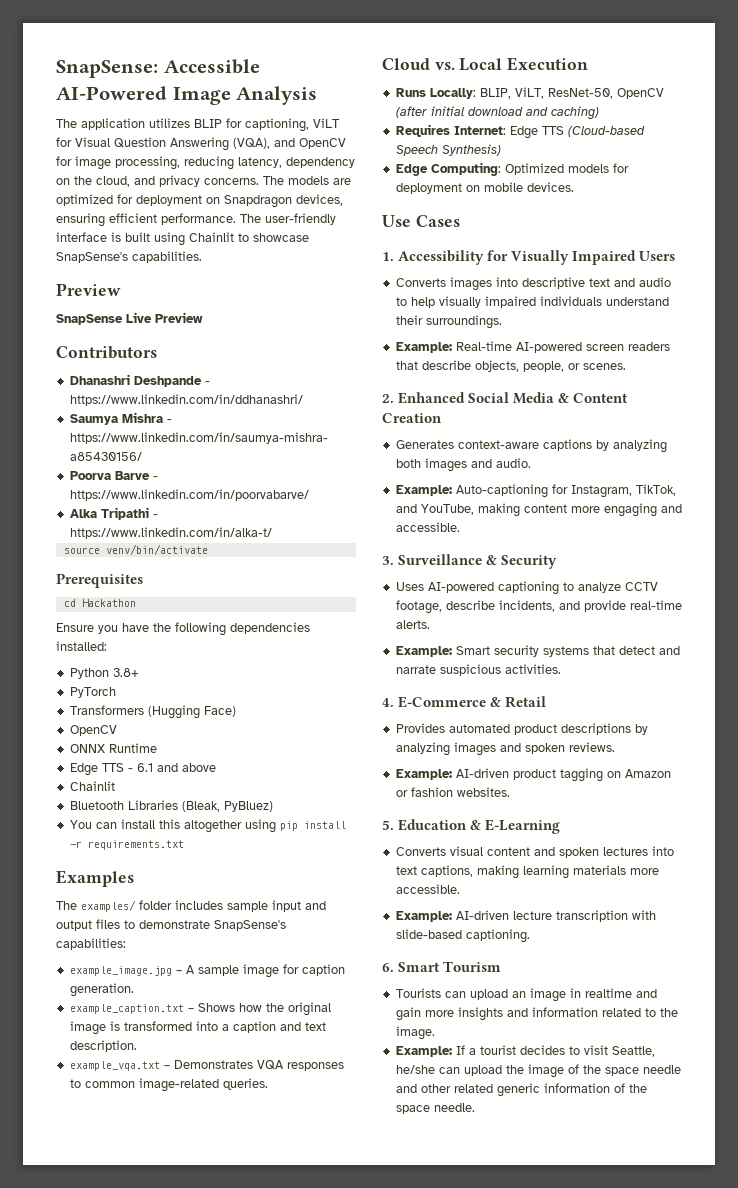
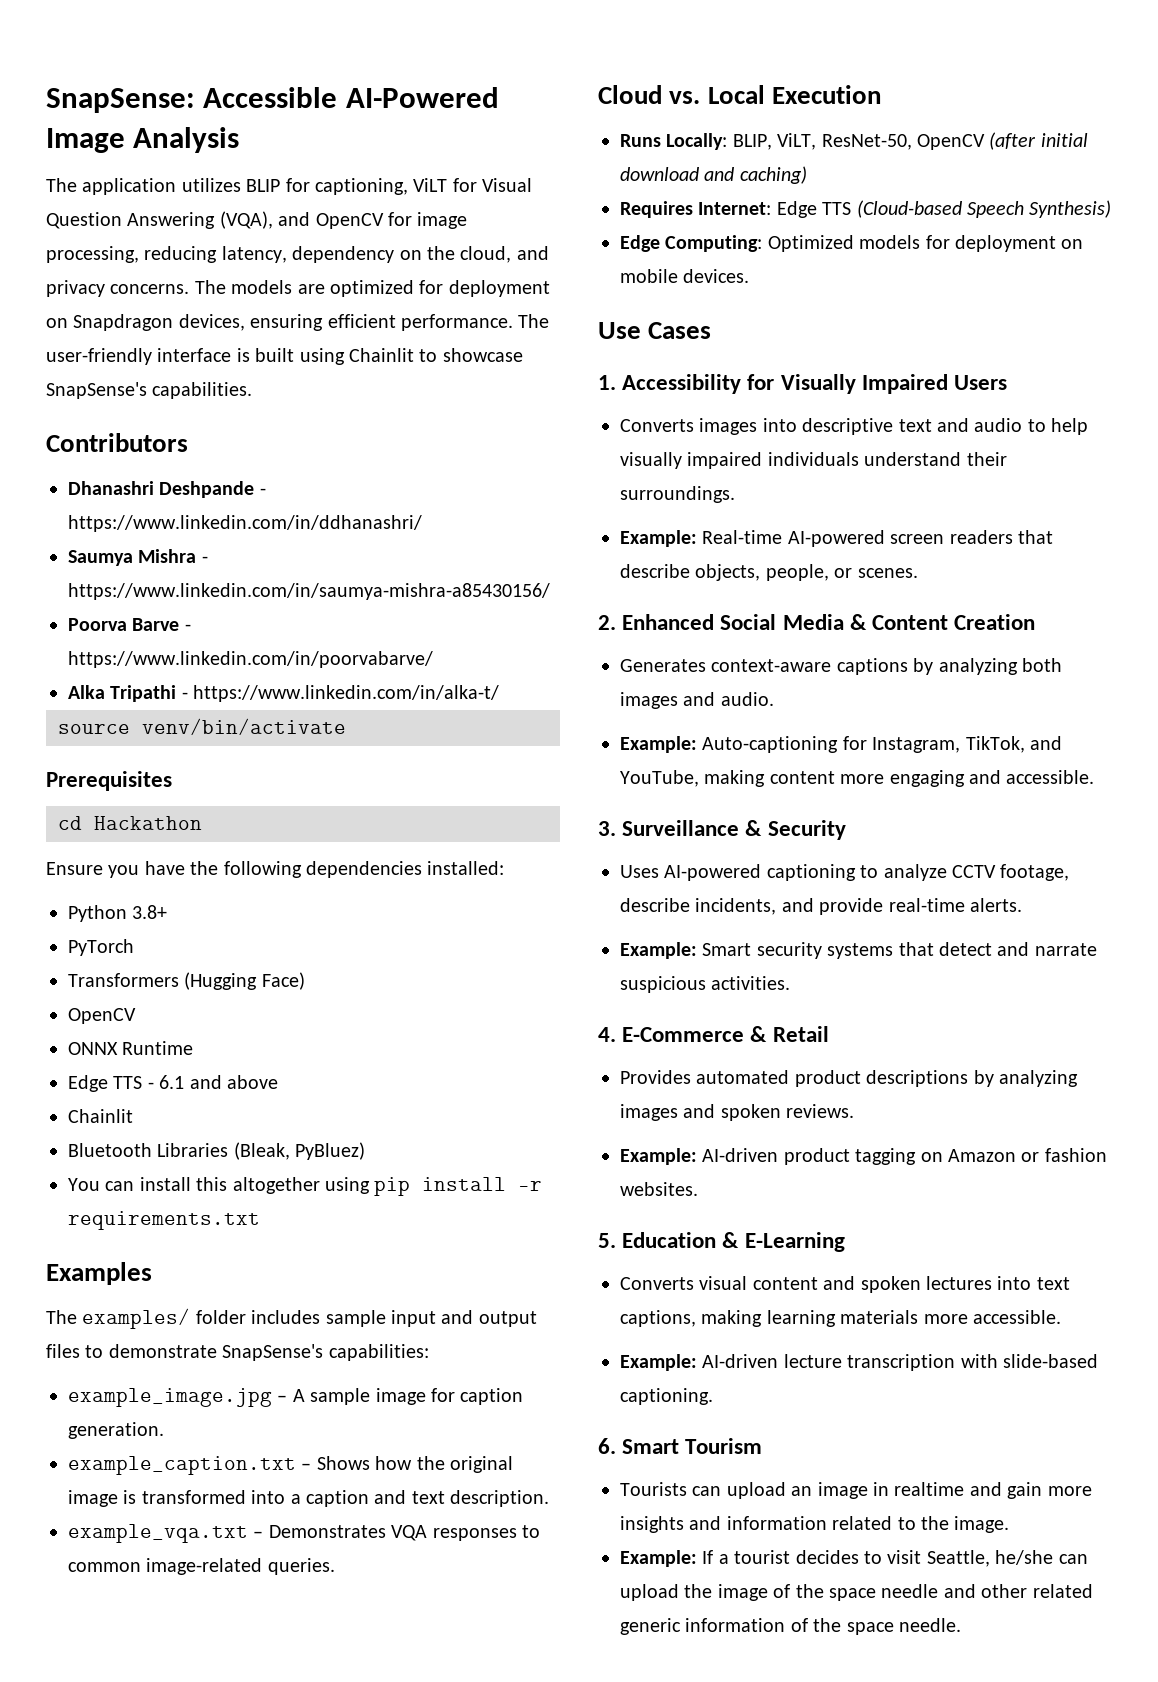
  The user-friendly interface is built using Chainlit to showcase SnapSense's capabilities.
- Preview
- SnapSense Live Preview

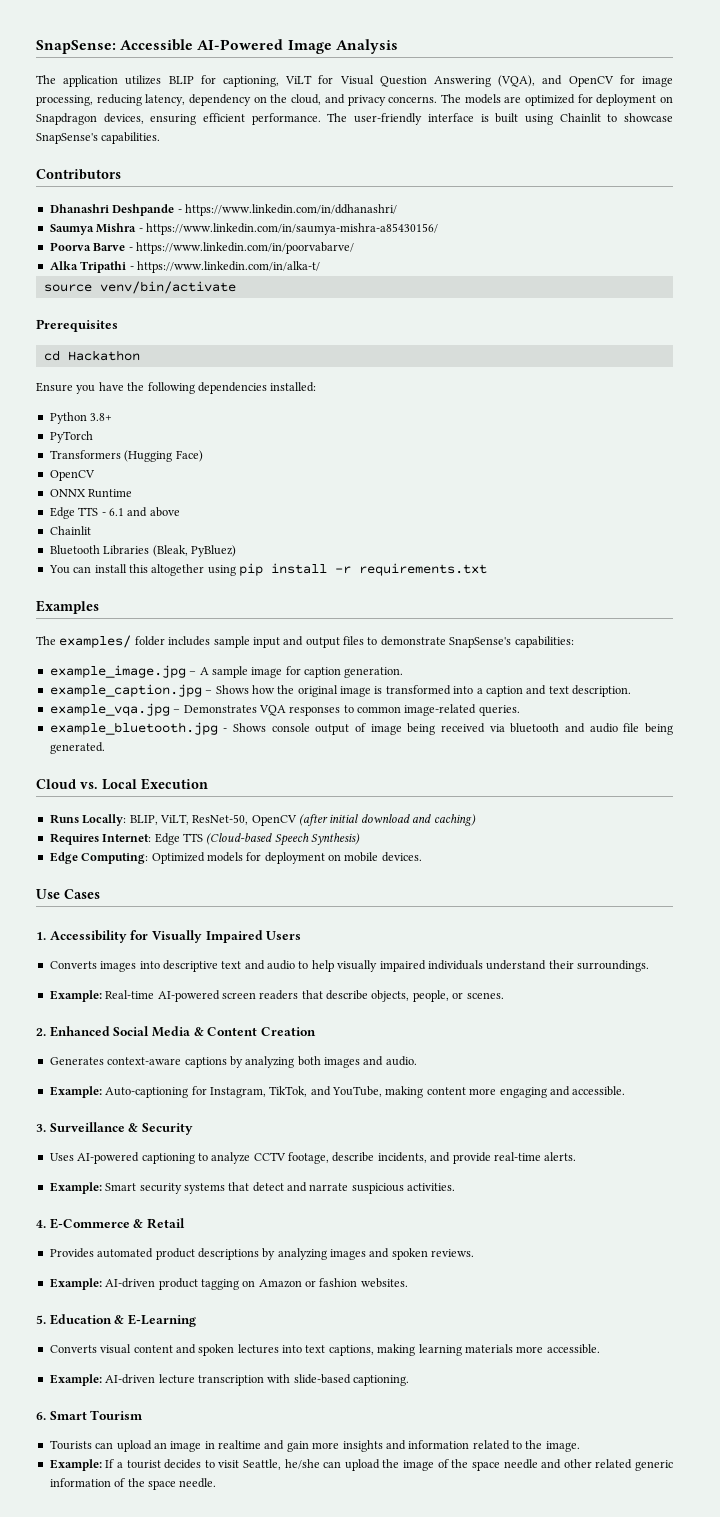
- example_caption.txt – Shows how the original image is transformed into a caption and text description.
+ example_caption.jpg – Shows how the original image is transformed into a caption and text description.
- example_vqa.txt – Demonstrates VQA responses to common image-related queries.
+ example_vqa.jpg – Demonstrates VQA responses to common image-related queries.
+ example_bluetooth.jpg - Shows console output of image being received via bluetooth and audio file being generated.

